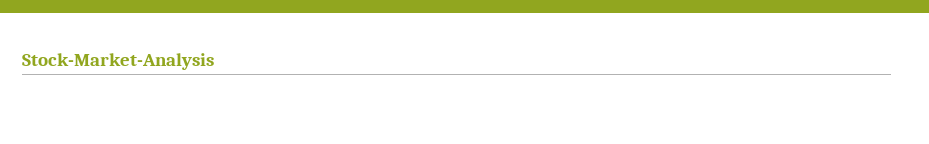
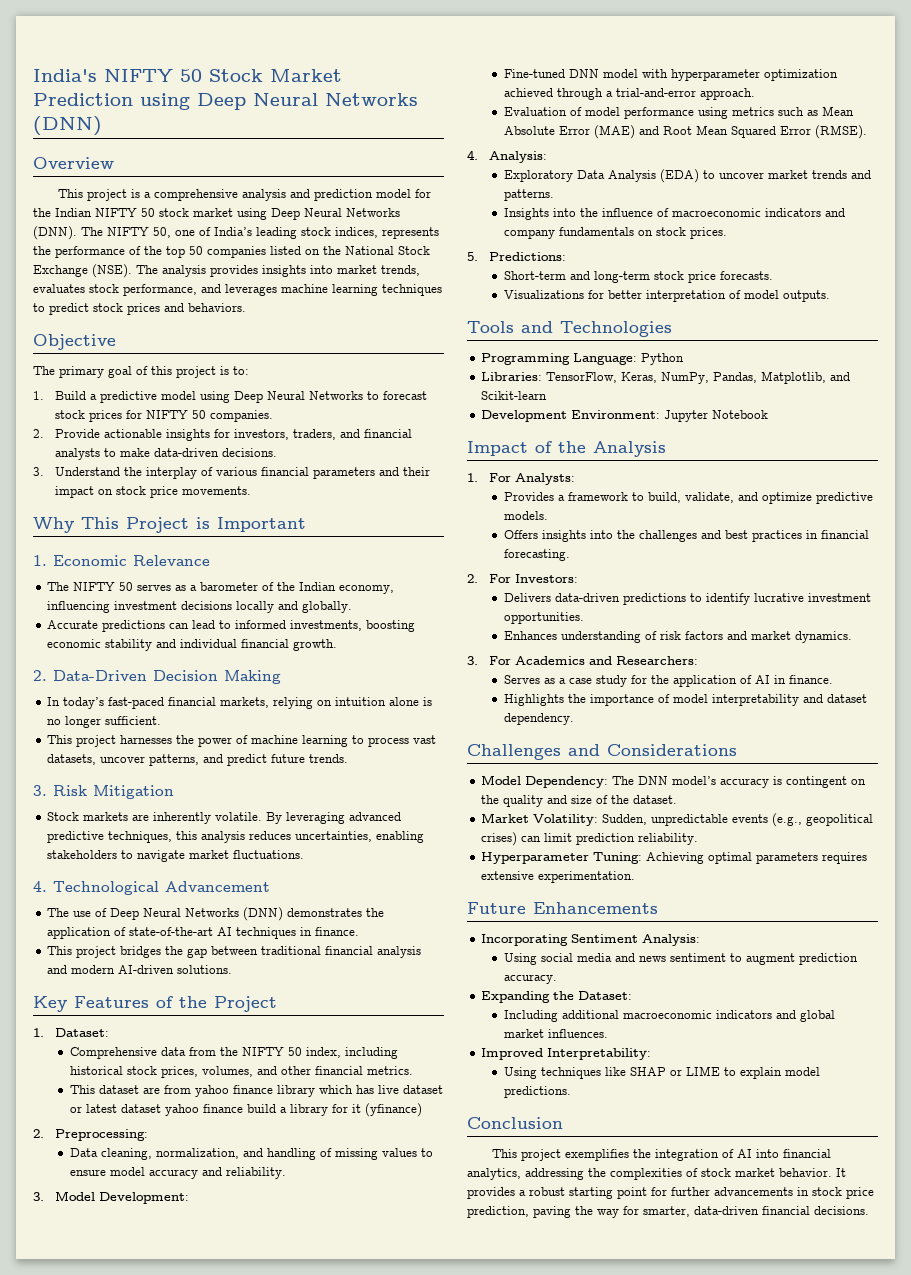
- Stock-Market-Analysis
+ India's NIFTY 50 Stock Market Prediction using Deep Neural Networks (DNN)
+ Overview
+ This project is a comprehensive analysis and prediction model for the Indian NIFTY 50 stock market using Deep Neural Networks (DNN). The NIFTY 50, one of India’s leading stock indices, represents the performance of the top 50 companies listed on the National Stock Exchange (NSE). The analysis provides insights into market trends, evaluates stock performance, and leverages machine learning techniques to predict stock prices and behaviors.
+ Objective
+ The primary goal of this project is to:
+ 1. Build a predictive model using Deep Neural Networks to forecast stock prices for NIFTY 50 companies.
+ 2. Provide actionable insights for investors, traders, and financial analysts to make data-driven decisions.
+ 3. Understand the interplay of various financial parameters and their impact on stock price movements.
+ Why This Project is Important
+ 1. Economic Relevance
+ The NIFTY 50 serves as a barometer of the Indian economy, influencing investment decisions locally and globally.
+ Accurate predictions can lead to informed investments, boosting economic stability and individual financial growth.
+ 2. Data-Driven Decision Making
+ In today’s fast-paced financial markets, relying on intuition alone is no longer sufficient.
+ This project harnesses the power of machine learning to process vast datasets, uncover patterns, and predict future trends.
+ 3. Risk Mitigation
+ Stock markets are inherently volatile. By leveraging advanced predictive techniques, this analysis reduces uncertainties, enabling stakeholders to navigate market fluctuations.
+ 4. Technological Advancement
+ The use of Deep Neural Networks (DNN) demonstrates the application of state-of-the-art AI techniques in finance.
+ This project bridges the gap between traditional financial analysis and modern AI-driven solutions.
+ Key Features of the Project
+ 1. Dataset:
+ Comprehensive data from the NIFTY 50 index, including historical stock prices, volumes, and other financial metrics.
+ This dataset are from yahoo finance library which has live dataset or latest dataset yahoo finance build a library for it (yfinance)
+ 2. Preprocessing:
+ Data cleaning, normalization, and handling of missing values to ensure model accuracy and reliability.
+ 3. Model Development:
+ Fine-tuned DNN model with hyperparameter optimization achieved through a trial-and-error approach.
+ Evaluation of model performance using metrics such as Mean Absolute Error (MAE) and Root Mean Squared Error (RMSE).
+ 4. Analysis:
+ Exploratory Data Analysis (EDA) to uncover market trends and patterns.
+ Insights into the influence of macroeconomic indicators and company fundamentals on stock prices.
+ 5. Predictions:
+ Short-term and long-term stock price forecasts.
+ Visualizations for better interpretation of model outputs.
+ Tools and Technologies
+ Programming Language: Python
+ Libraries: TensorFlow, Keras, NumPy, Pandas, Matplotlib, and Scikit-learn
+ Development Environment: Jupyter Notebook
+ Impact of the Analysis
+ 1. For Analysts:
+ Provides a framework to build, validate, and optimize predictive models.
+ Offers insights into the challenges and best practices in financial forecasting.
+ 2. For Investors:
+ Delivers data-driven predictions to identify lucrative investment opportunities.
+ Enhances understanding of risk factors and market dynamics.
+ 3. For Academics and Researchers:
+ Serves as a case study for the application of AI in finance.
+ Highlights the importance of model interpretability and dataset dependency.
+ Challenges and Considerations
+ Model Dependency: The DNN model’s accuracy is contingent on the quality and size of the dataset.
+ Market Volatility: Sudden, unpredictable events (e.g., geopolitical crises) can limit prediction reliability.
+ Hyperparameter Tuning: Achieving optimal parameters requires extensive experimentation.
+ Future Enhancements
+ Incorporating Sentiment Analysis:
+ Using social media and news sentiment to augment prediction accuracy.
+ Expanding the Dataset:
+ Including additional macroeconomic indicators and global market influences.
+ Improved Interpretability:
+ Using techniques like SHAP or LIME to explain model predictions.
+ Conclusion
+ This project exemplifies the integration of AI into financial analytics, addressing the complexities of stock market behavior. It provides a robust starting point for further advancements in stock price prediction, paving the way for smarter, data-driven financial decisions.

